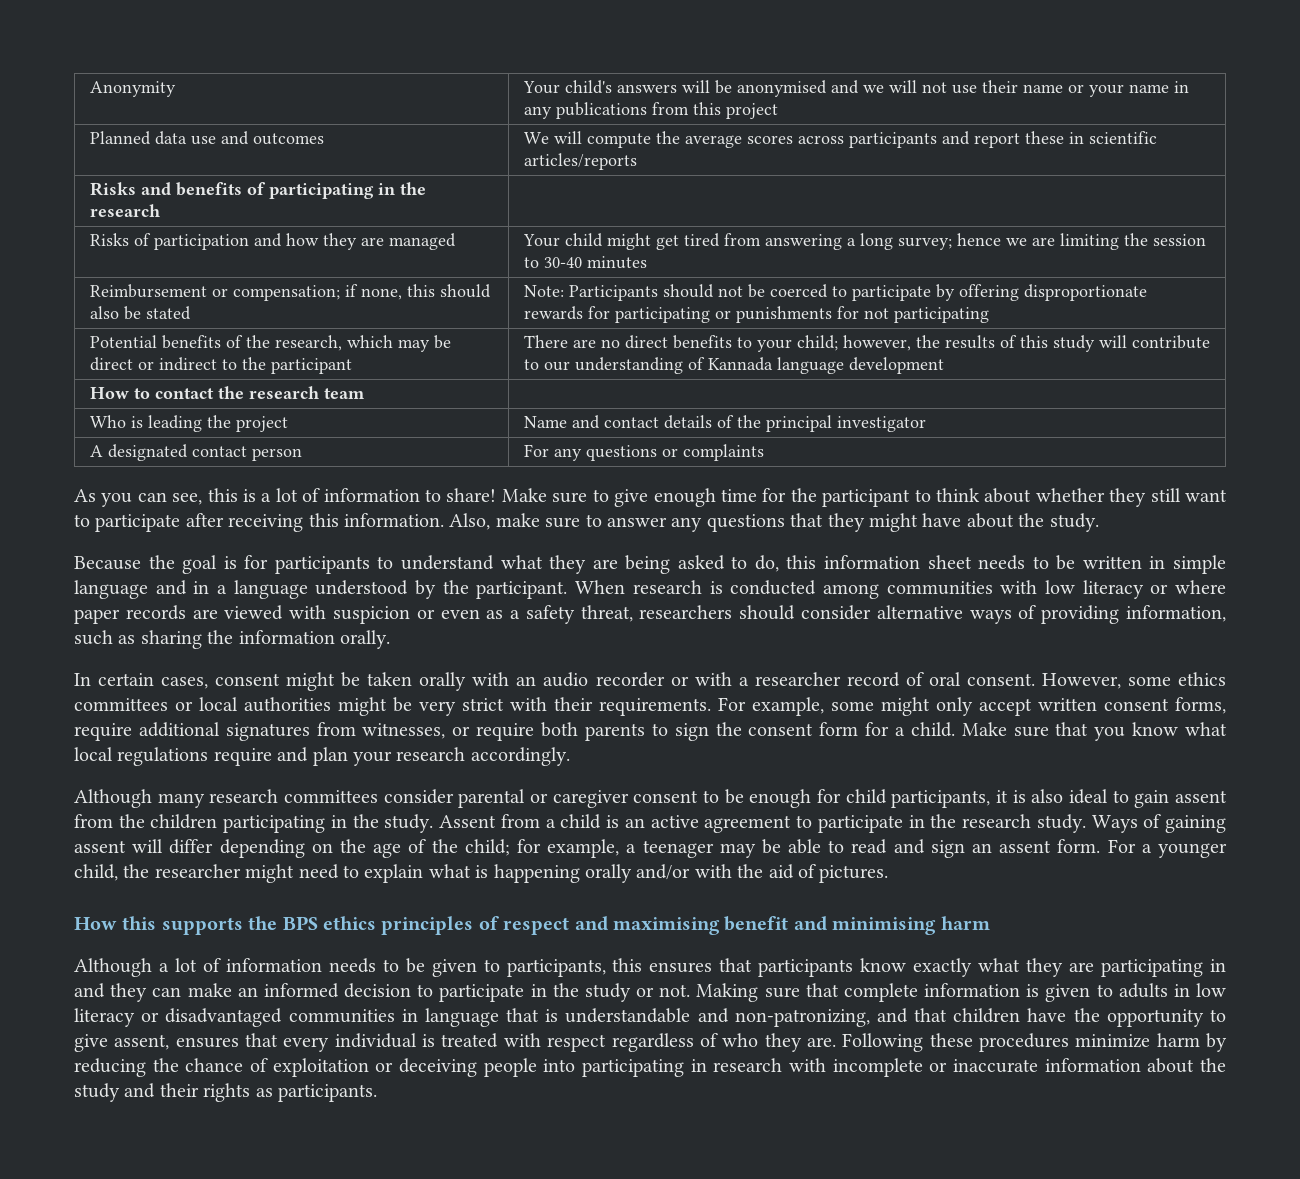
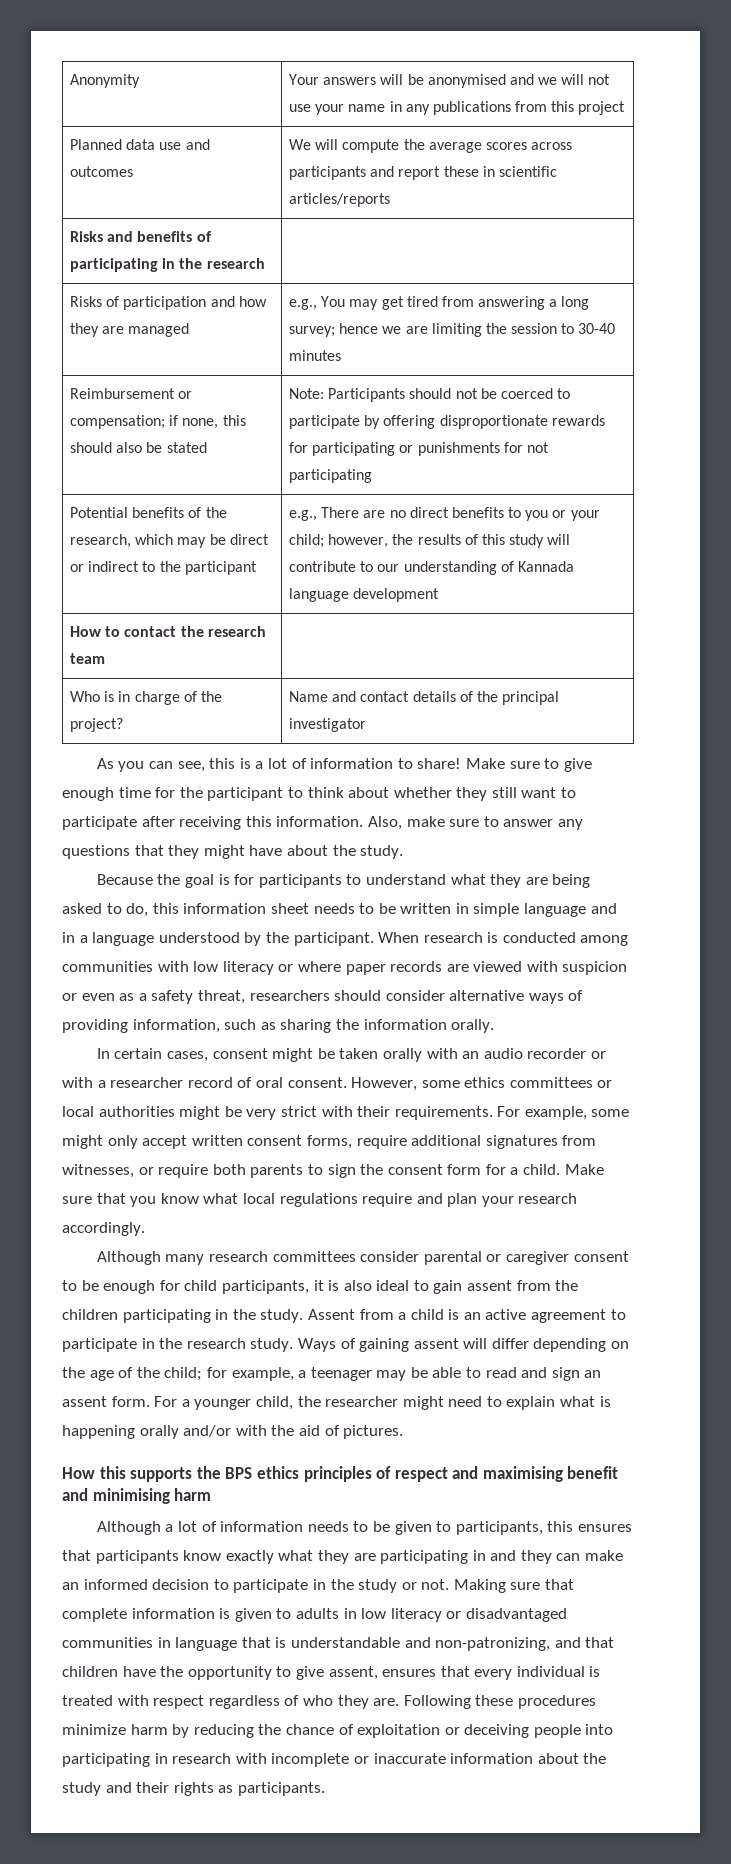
- Anonymity | Your child's answers will be anonymised and we will not use their name or your name in any publications from this project
+ Anonymity | Your answers will be anonymised and we will not use your name in any publications from this project
- Risks of participation and how they are managed | Your child might get tired from answering a long survey; hence we are limiting the session to 30-40 minutes
+ Risks of participation and how they are managed | e.g., You may get tired from answering a long survey; hence we are limiting the session to 30-40 minutes
- Potential benefits of the research, which may be direct or indirect to the participant | There are no direct benefits to your child; however, the results of this study will contribute to our understanding of Kannada language development
+ Potential benefits of the research, which may be direct or indirect to the participant | e.g., There are no direct benefits to you or your child; however, the results of this study will contribute to our understanding of Kannada language development
- Who is leading the project | Name and contact details of the principal investigator
+ Who is in charge of the project? | Name and contact details of the principal investigator
- A designated contact person | For any questions or complaints

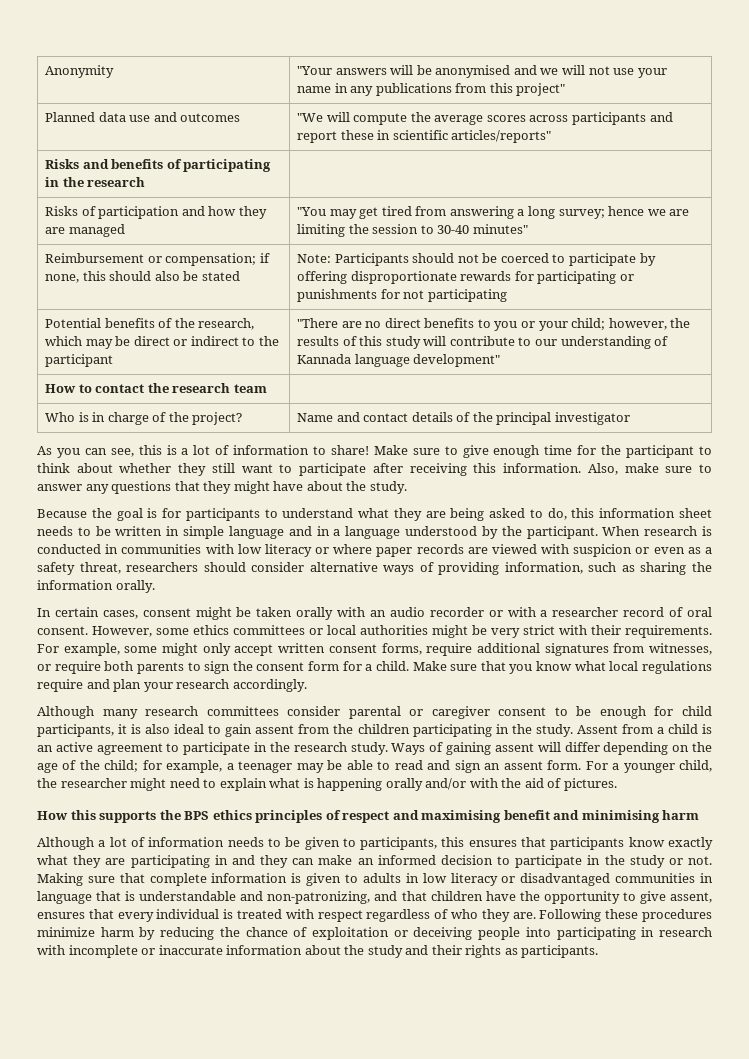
- Anonymity | Your answers will be anonymised and we will not use your name in any publications from this project
+ Anonymity | "Your answers will be anonymised and we will not use your name in any publications from this project"
- Planned data use and outcomes | We will compute the average scores across participants and report these in scientific articles/reports
+ Planned data use and outcomes | "We will compute the average scores across participants and report these in scientific articles/reports"
- Risks of participation and how they are managed | e.g., You may get tired from answering a long survey; hence we are limiting the session to 30-40 minutes
+ Risks of participation and how they are managed | "You may get tired from answering a long survey; hence we are limiting the session to 30-40 minutes"
- Potential benefits of the research, which may be direct or indirect to the participant | e.g., There are no direct benefits to you or your child; however, the results of this study will contribute to our understanding of Kannada language development
+ Potential benefits of the research, which may be direct or indirect to the participant | "There are no direct benefits to you or your child; however, the results of this study will contribute to our understanding of Kannada language development"
- When research is conducted among communities with low literacy or where paper records are viewed with suspicion or even as a safety threat, researchers should consider alternative ways of providing information, such as sharing the information orally.
+ When research is conducted in communities with low literacy or where paper records are viewed with suspicion or even as a safety threat, researchers should consider alternative ways of providing information, such as sharing the information orally.

